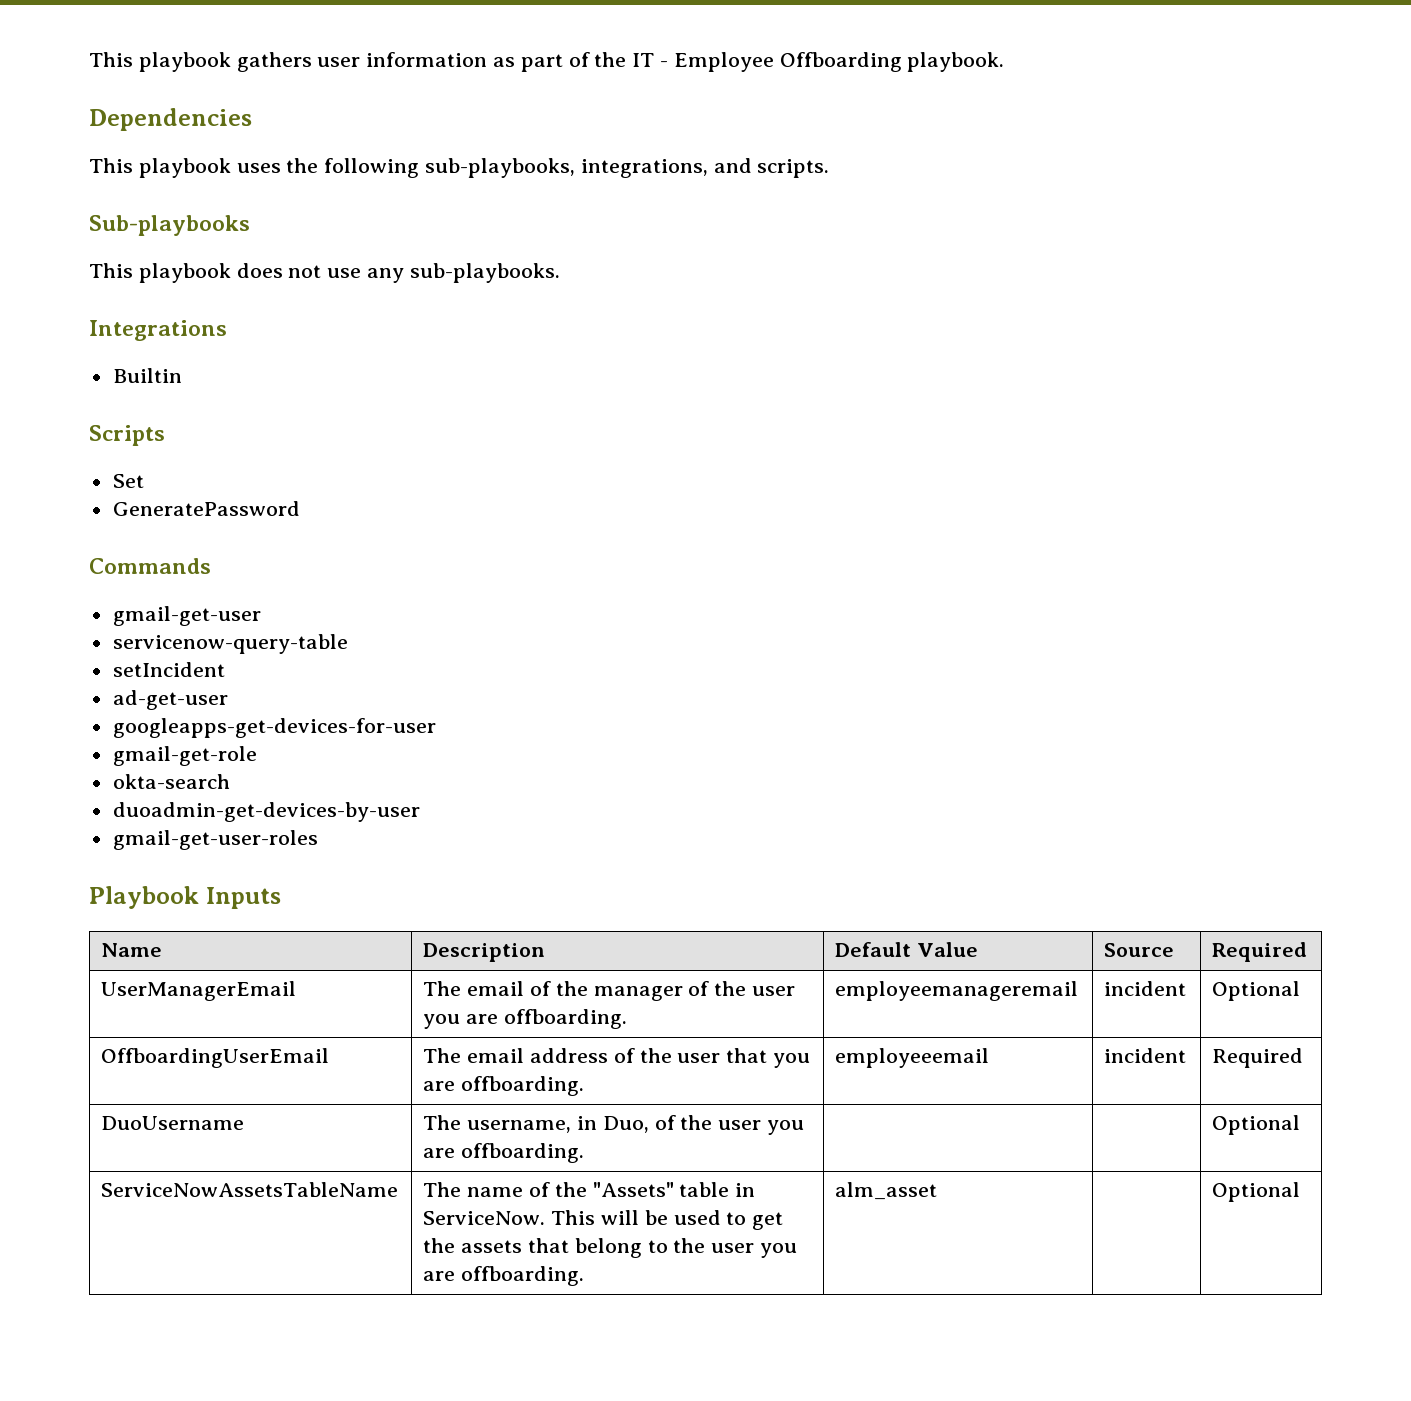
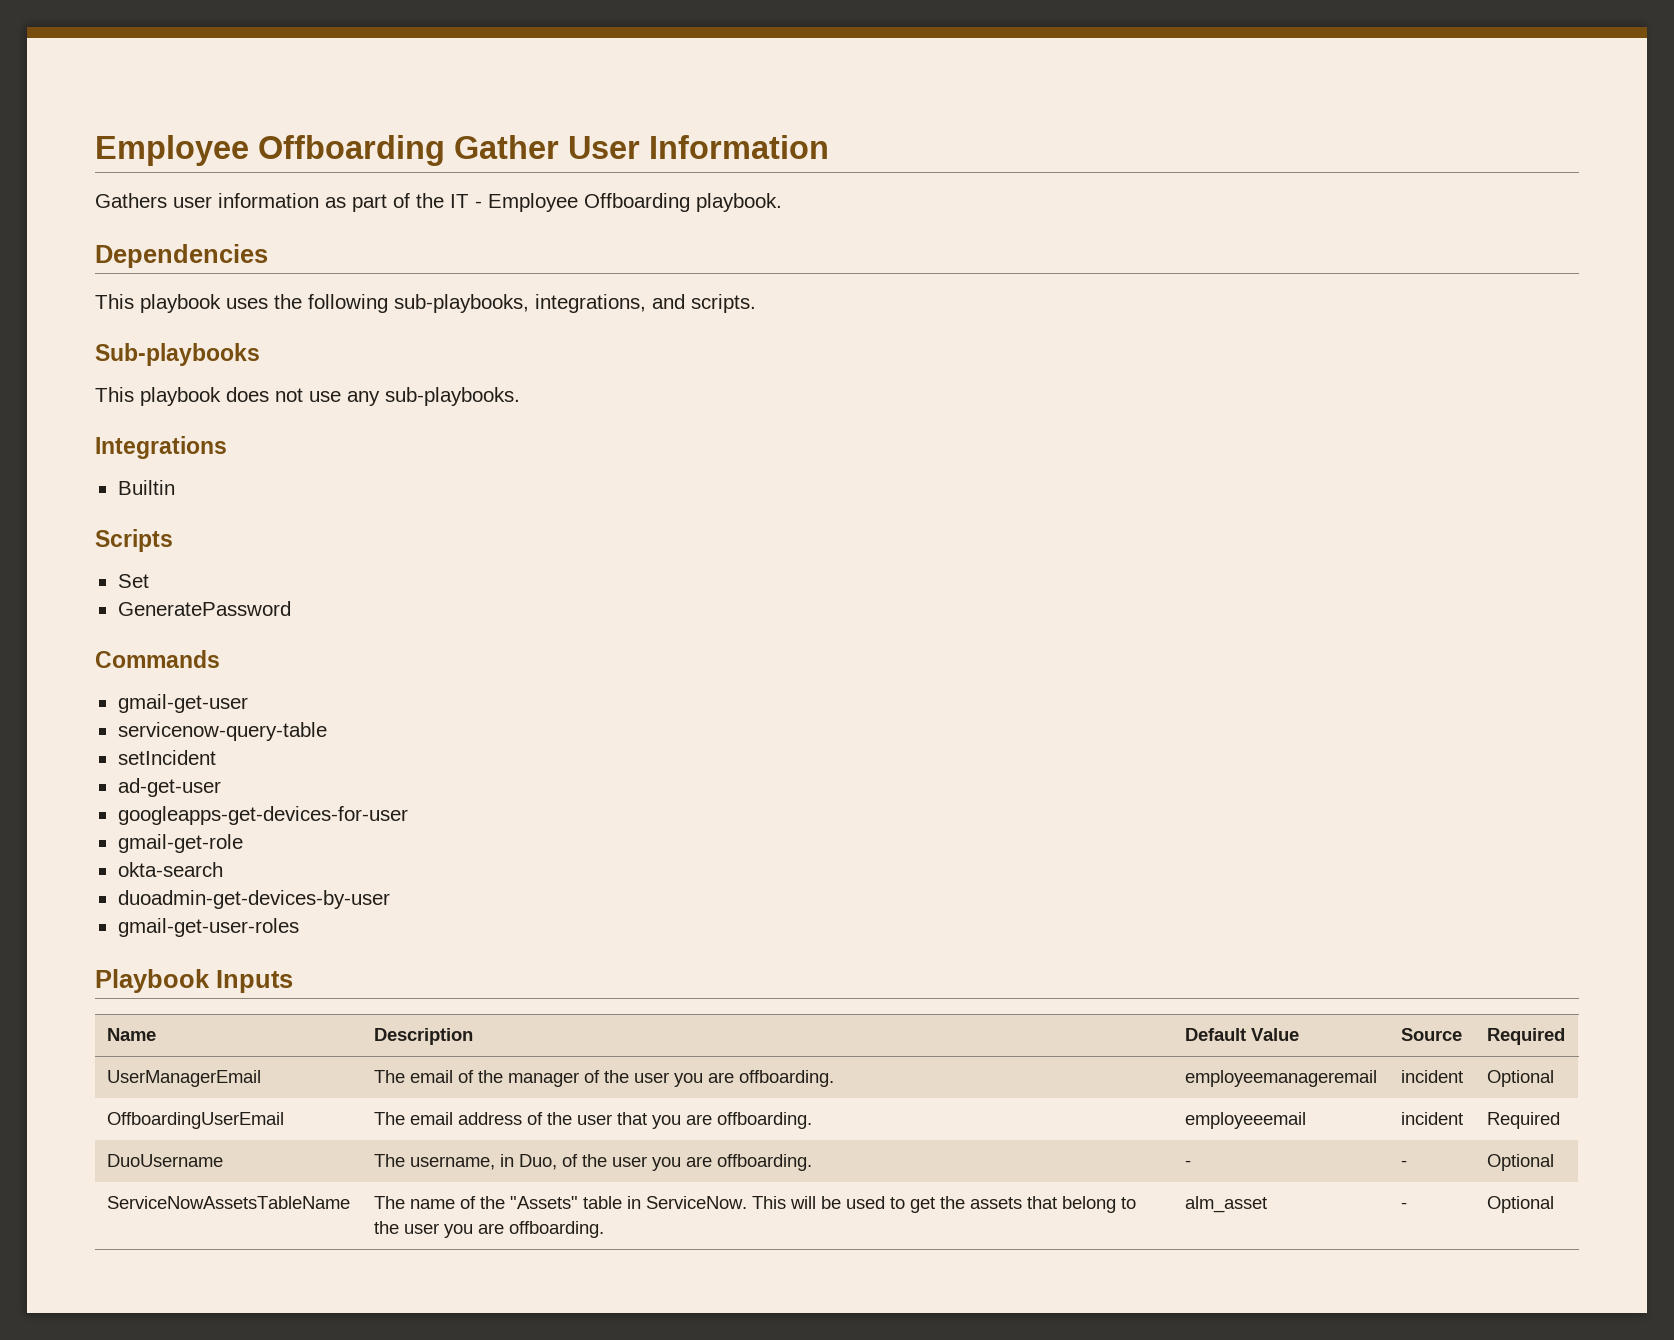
- This playbook gathers user information as part of the IT - Employee Offboarding playbook.
+ Employee Offboarding Gather User Information
+ Gathers user information as part of the IT - Employee Offboarding playbook.
- DuoUsername | The username, in Duo, of the user you are offboarding. | | | Optional
+ DuoUsername | The username, in Duo, of the user you are offboarding. | - | - | Optional
- ServiceNowAssetsTableName | The name of the "Assets" table in ServiceNow. This will be used to get the assets that belong to the user you are offboarding. | alm_asset | | Optional
+ ServiceNowAssetsTableName | The name of the "Assets" table in ServiceNow. This will be used to get the assets that belong to the user you are offboarding. | alm_asset | - | Optional

